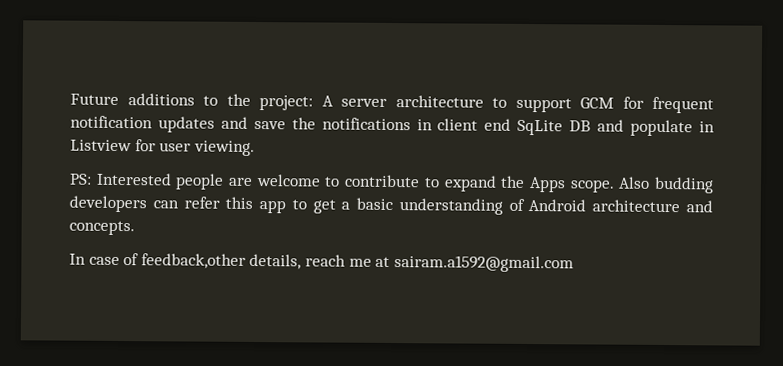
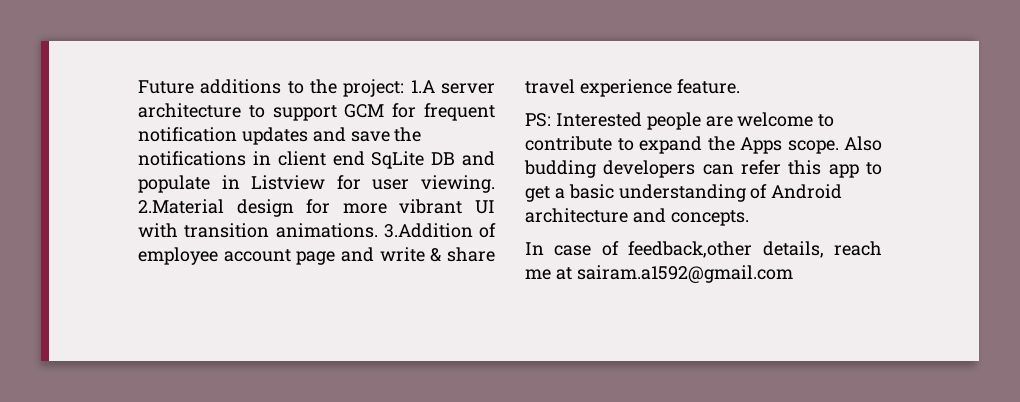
- Future additions to the project: A server architecture to support GCM for frequent notification updates and save the notifications in client end SqLite DB and populate in Listview for user viewing.
+ Future additions to the project: 1.A server architecture to support GCM for frequent notification updates and save the notifications in client end SqLite DB and populate in Listview for user viewing. 2.Material design for more vibrant UI with transition animations. 3.Addition of employee account page and write & share travel experience feature.

